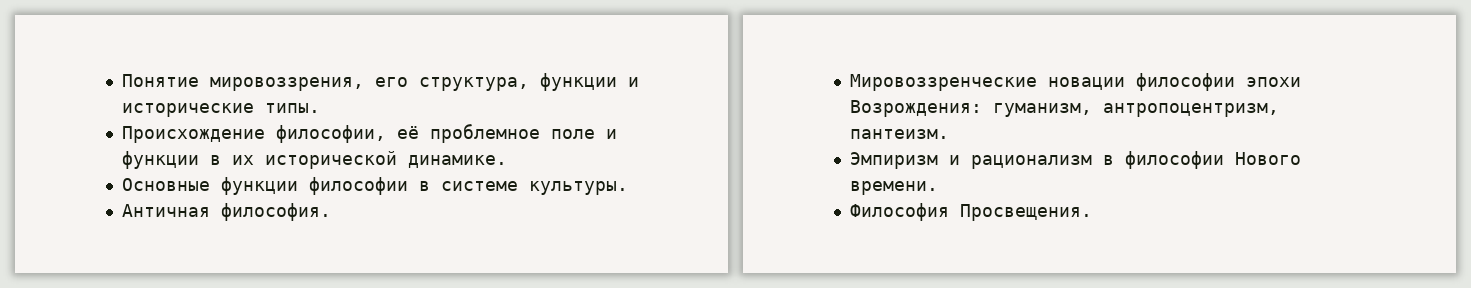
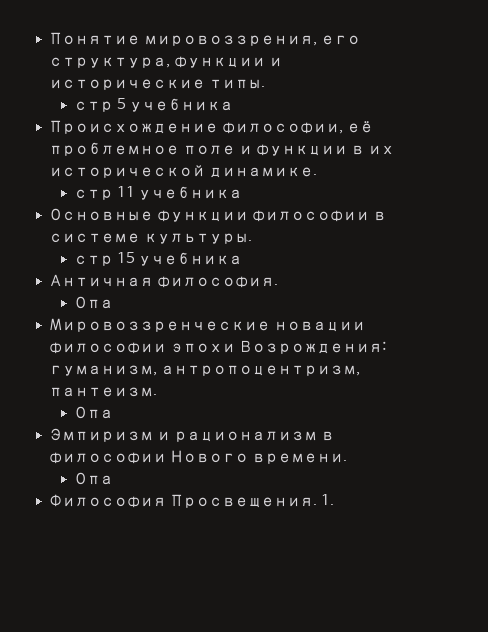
+ стр 5 учебника
+ стр 11 учебника
+ стр 15 учебника
  Античная философия.
+ Опа
  Мировоззренческие новации философии эпохи Возрождения: гуманизм, антропоцентризм, пантеизм.
+ Опа
  Эмпиризм и рационализм в философии Нового времени.
+ Опа
+ 1.

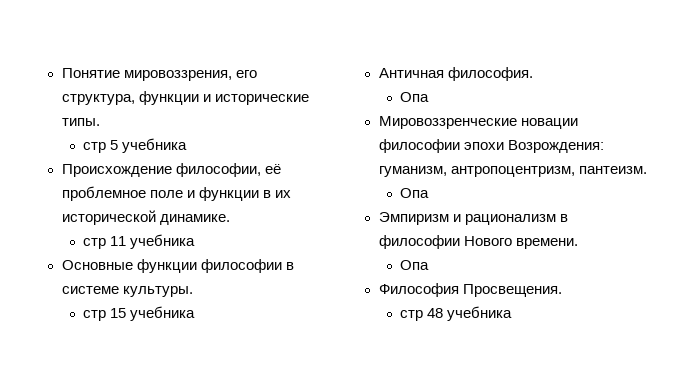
- Философия Просвещения. 1.
+ Философия Просвещения.
+ стр 48 учебника

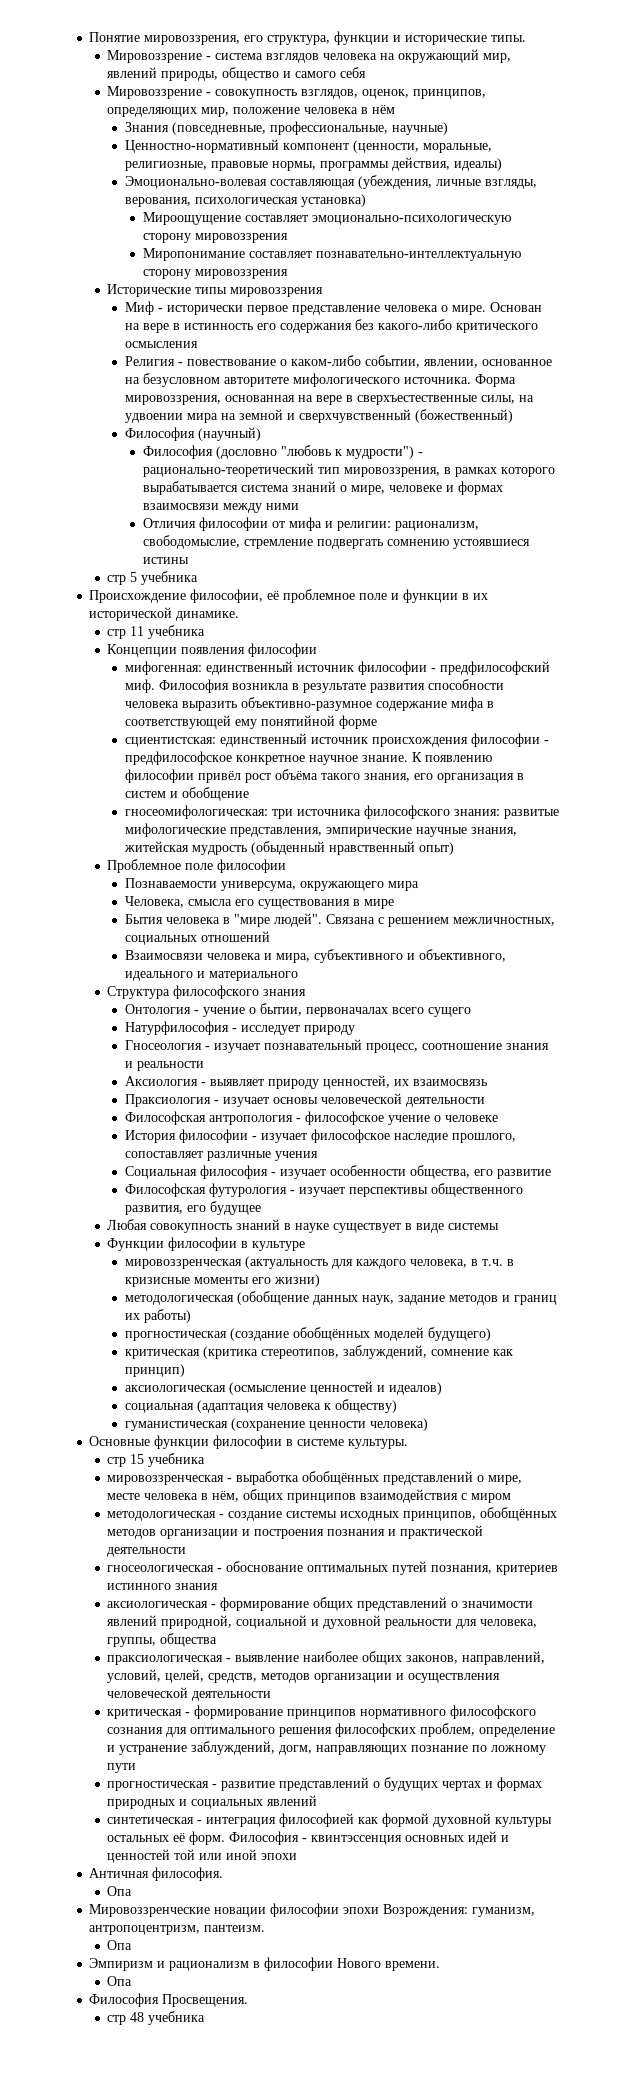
+ Мировоззрение - система взглядов человека на окружающий мир, явлений природы, общество и самого себя
+ Мировоззрение - совокупность взглядов, оценок, принципов, определяющих мир, положение человека в нём
+ Знания (повседневные, профессиональные, научные)
+ Ценностно-нормативный компонент (ценности, моральные, религиозные, правовые нормы, программы действия, идеалы)
+ Эмоционально-волевая составляющая (убеждения, личные взгляды, верования, психологическая установка)
+ Мироощущение составляет эмоционально-психологическую сторону мировоззрения
+ Миропонимание составляет познавательно-интеллектуальную сторону мировоззрения
+ Исторические типы мировоззрения
+ Миф - исторически первое представление человека о мире. Основан на вере в истинность его содержания без какого-либо критического осмысления
+ Религия - повествование о каком-либо событии, явлении, основанное на безусловном авторитете мифологического источника. Форма мировоззрения, основанная на вере в сверхъестественные силы, на удвоении мира на земной и сверхчувственный (божественный)
+ Философия (научный)
+ Философия (дословно "любовь к мудрости") - рационально-теоретический тип мировоззрения, в рамках которого вырабатывается система знаний о мире, человеке и формах взаимосвязи между ними
+ Отличия философии от мифа и религии: рационализм, свободомыслие, стремление подвергать сомнению устоявшиеся истины
+ Концепции появления философии
+ мифогенная: единственный источник философии - предфилософский миф. Философия возникла в результате развития способности человека выразить объективно-разумное содержание мифа в соответствующей ему понятийной форме
+ сциентистская: единственный источник происхождения философии - предфилософское конкретное научное знание. К появлению философии привёл рост объёма такого знания, его организация в систем и обобщение
+ гносеомифологическая: три источника философского знания: развитые мифологические представления, эмпирические научные знания, житейская мудрость (обыденный нравственный опыт)
+ Проблемное поле философии
+ Познаваемости универсума, окружающего мира
+ Человека, смысла его существования в мире
+ Бытия человека в "мире людей". Связана с решением межличностных, социальных отношений
+ Взаимосвязи человека и мира, субъективного и объективного, идеального и материального
+ Структура философского знания
+ Онтология - учение о бытии, первоначалах всего сущего
+ Натурфилософия - исследует природу
+ Гносеология - изучает познавательный процесс, соотношение знания и реальности
+ Аксиология - выявляет природу ценностей, их взаимосвязь
+ Праксиология - изучает основы человеческой деятельности
+ Философская антропология - философское учение о человеке
+ История философии - изучает философское наследие прошлого, сопоставляет различные учения
+ Социальная философия - изучает особенности общества, его развитие
+ Философская футурология - изучает перспективы общественного развития, его будущее
+ Любая совокупность знаний в науке существует в виде системы
+ Функции философии в культуре
+ мировоззренческая (актуальность для каждого человека, в т.ч. в кризисные моменты его жизни)
+ методологическая (обобщение данных наук, задание методов и границ их работы)
+ прогностическая (создание обобщённых моделей будущего)
+ критическая (критика стереотипов, заблуждений, сомнение как принцип)
+ аксиологическая (осмысление ценностей и идеалов)
+ социальная (адаптация человека к обществу)
+ гуманистическая (сохранение ценности человека)
+ мировоззренческая - выработка обобщённых представлений о мире, месте человека в нём, общих принципов взаимодействия с миром
+ методологическая - создание системы исходных принципов, обобщённых методов организации и построения познания и практической деятельности
+ гносеологическая - обоснование оптимальных путей познания, критериев истинного знания
+ аксиологическая - формирование общих представлений о значимости явлений природной, социальной и духовной реальности для человека, группы, общества
+ праксиологическая - выявление наиболее общих законов, направлений, условий, целей, средств, методов организации и осуществления человеческой деятельности
+ критическая - формирование принципов нормативного философского сознания для оптимального решения философских проблем, определение и устранение заблуждений, догм, направляющих познание по ложному пути
+ прогностическая - развитие представлений о будущих чертах и формах природных и социальных явлений
+ синтетическая - интеграция философией как формой духовной культуры остальных её форм. Философия - квинтэссенция основных идей и ценностей той или иной эпохи

